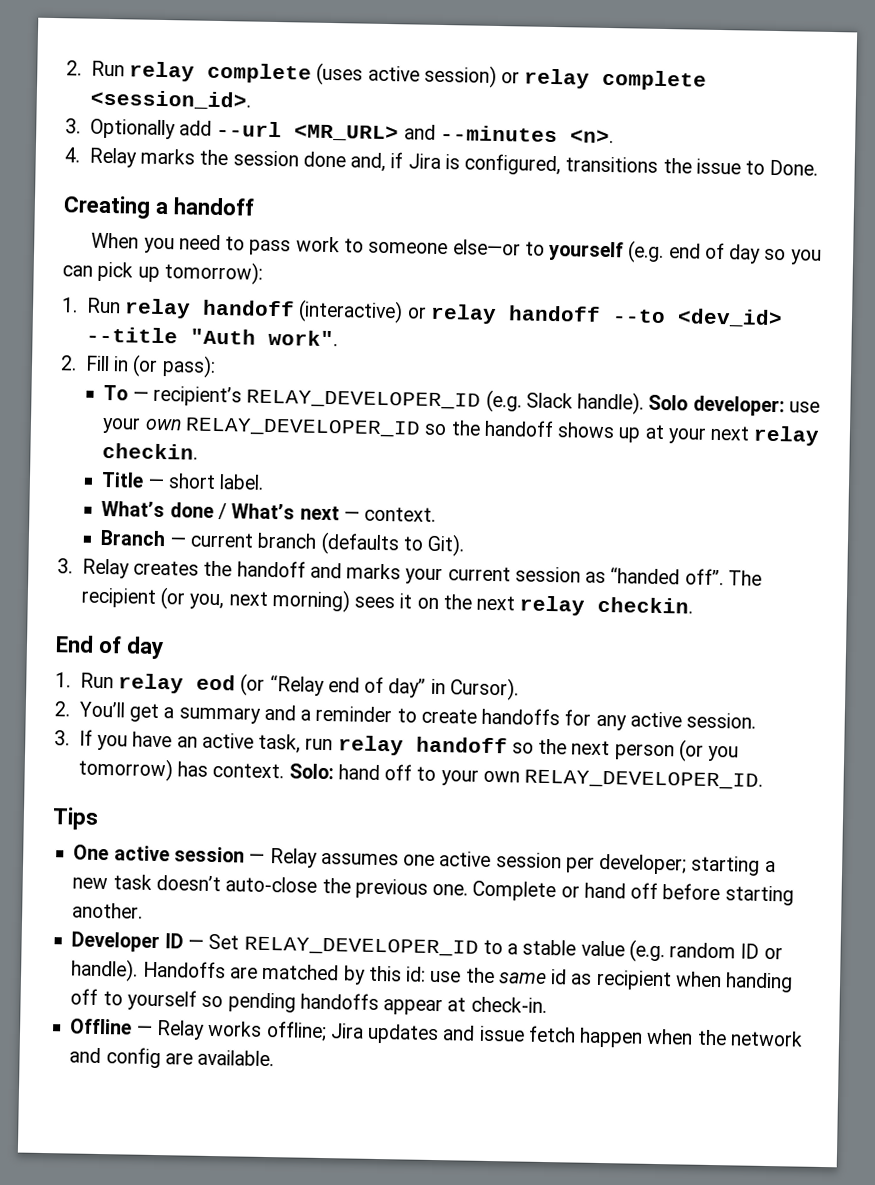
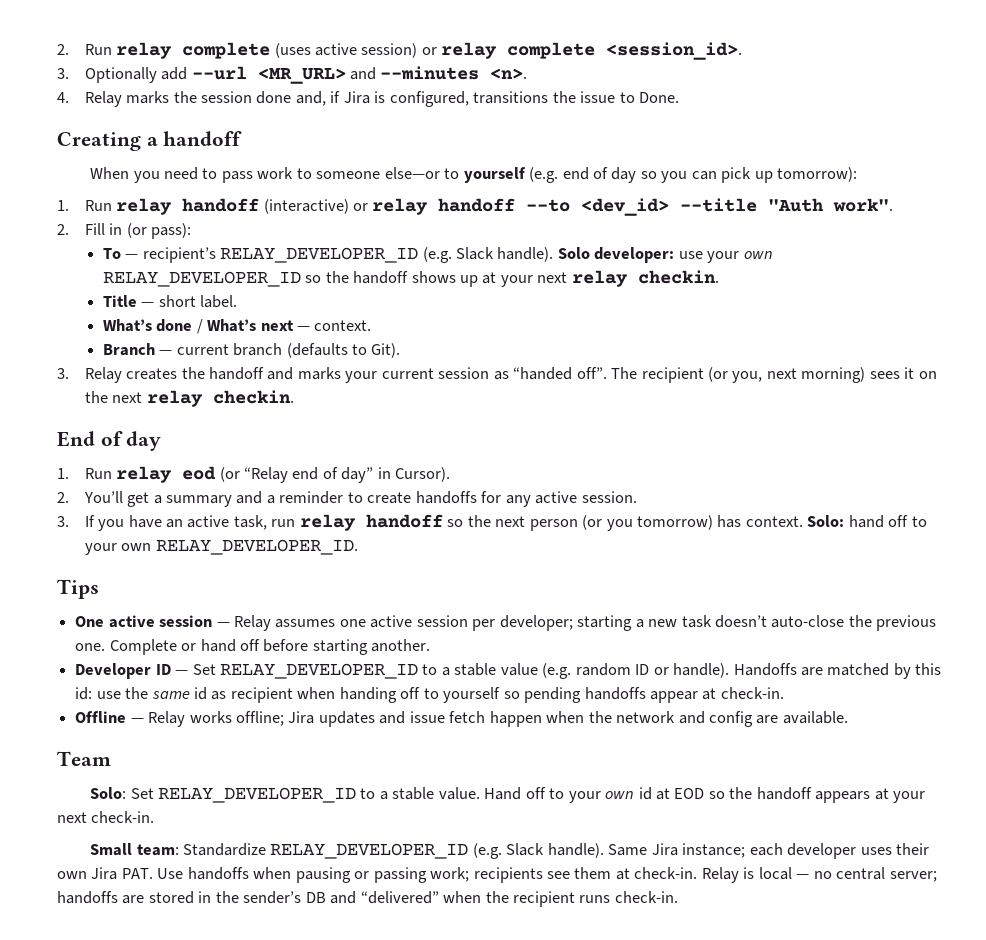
+ Team
+ Solo: Set RELAY_DEVELOPER_ID to a stable value. Hand off to your own id at EOD so the handoff appears at your next check-in.
+ Small team: Standardize RELAY_DEVELOPER_ID (e.g. Slack handle). Same Jira instance; each developer uses their own Jira PAT. Use handoffs when pausing or passing work; recipients see them at check-in. Relay is local — no central server; handoffs are stored in the sender’s DB and “delivered” when the recipient runs check-in.

